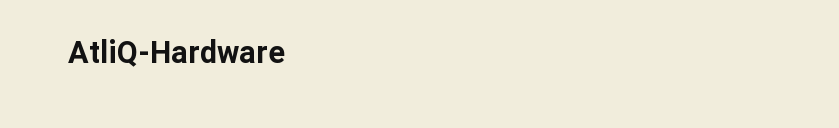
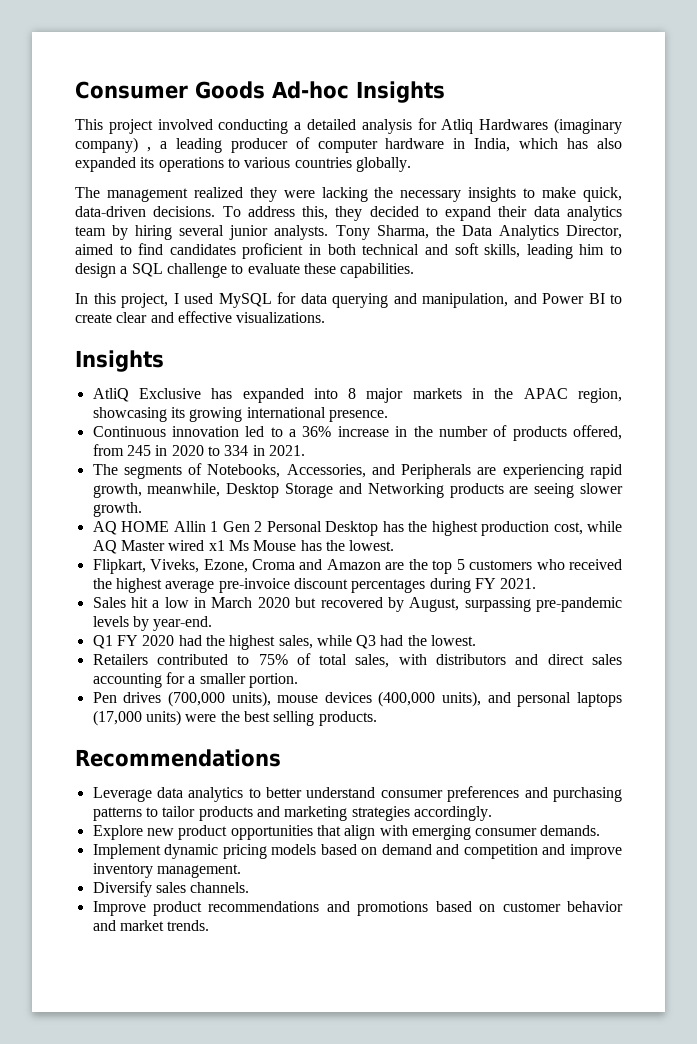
- AtliQ-Hardware
+ Consumer Goods Ad-hoc Insights
+ This project involved conducting a detailed analysis for Atliq Hardwares (imaginary company) , a leading producer of computer hardware in India, which has also expanded its operations to various countries globally.
+ The management realized they were lacking the necessary insights to make quick, data-driven decisions. To address this, they decided to expand their data analytics team by hiring several junior analysts. Tony Sharma, the Data Analytics Director, aimed to find candidates proficient in both technical and soft skills, leading him to design a SQL challenge to evaluate these capabilities.
+ In this project, I used MySQL for data querying and manipulation, and Power BI to create clear and effective visualizations.
+ Insights
+ AtliQ Exclusive has expanded into 8 major markets in the APAC region, showcasing its growing international presence.
+ Continuous innovation led to a 36% increase in the number of products offered, from 245 in 2020 to 334 in 2021.
+ The segments of Notebooks, Accessories, and Peripherals are experiencing rapid growth, meanwhile, Desktop Storage and Networking products are seeing slower growth.
+ AQ HOME Allin 1 Gen 2 Personal Desktop has the highest production cost, while AQ Master wired x1 Ms Mouse has the lowest.
+ Flipkart, Viveks, Ezone, Croma and Amazon are the top 5 customers who received the highest average pre-invoice discount percentages during FY 2021.
+ Sales hit a low in March 2020 but recovered by August, surpassing pre-pandemic levels by year-end.
+ Q1 FY 2020 had the highest sales, while Q3 had the lowest.
+ Retailers contributed to 75% of total sales, with distributors and direct sales accounting for a smaller portion.
+ Pen drives (700,000 units), mouse devices (400,000 units), and personal laptops (17,000 units) were the best selling products.
+ Recommendations
+ Leverage data analytics to better understand consumer preferences and purchasing patterns to tailor products and marketing strategies accordingly.
+ Explore new product opportunities that align with emerging consumer demands.
+ Implement dynamic pricing models based on demand and competition and improve inventory management.
+ Diversify sales channels.
+ Improve product recommendations and promotions based on customer behavior and market trends.

